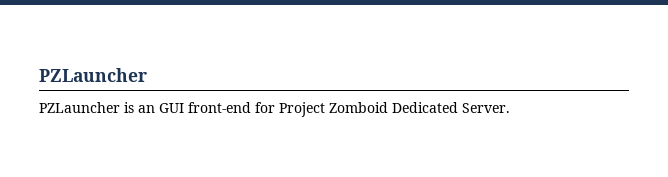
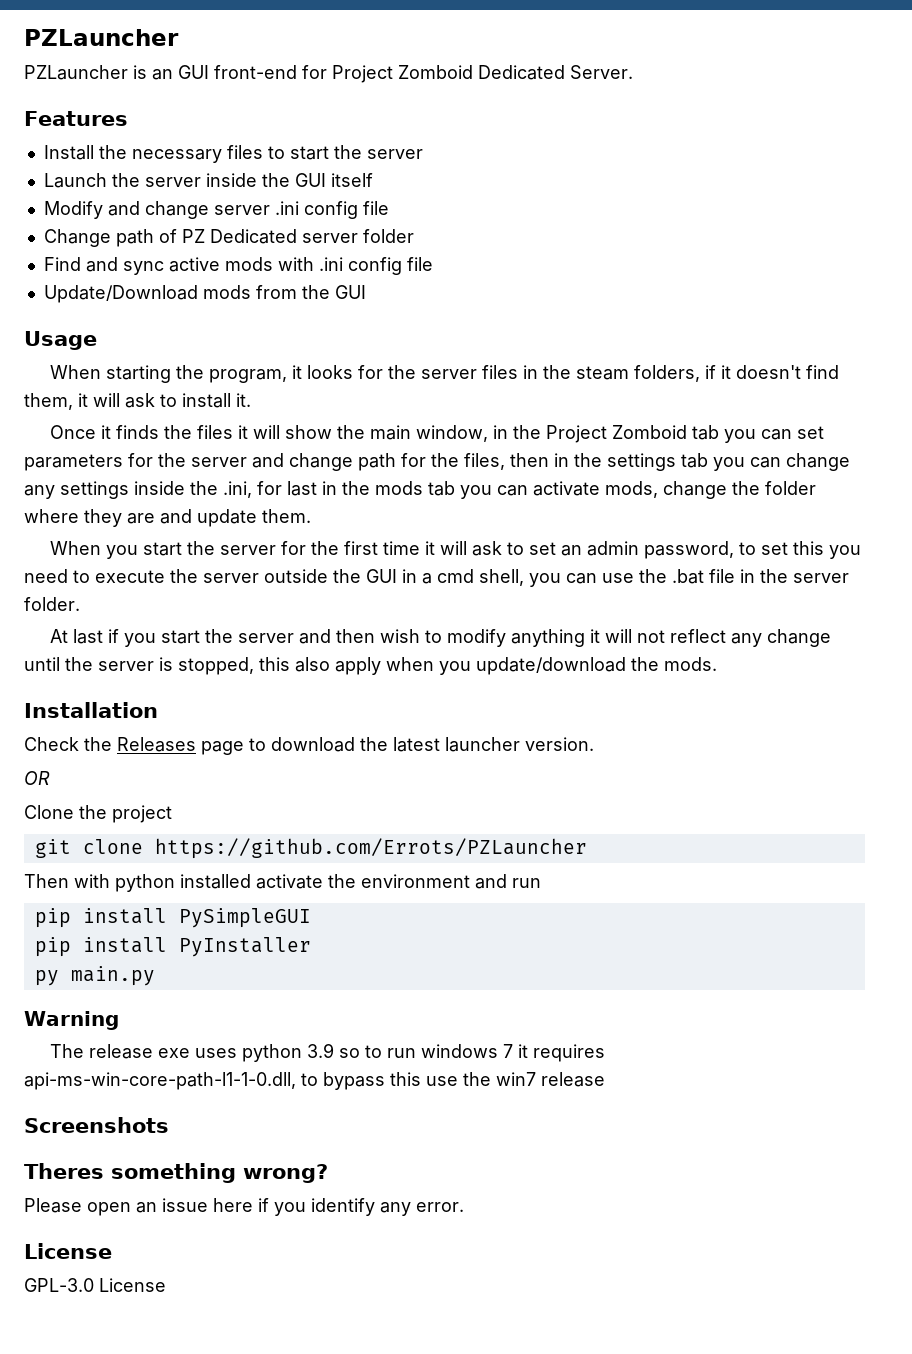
+ Features
+ Install the necessary files to start the server
+ Launch the server inside the GUI itself
+ Modify and change server .ini config file
+ Change path of PZ Dedicated server folder
+ Find and sync active mods with .ini config file
+ Update/Download mods from the GUI
+ Usage
+ When starting the program, it looks for the server files in the steam folders, if it doesn't find them, it will ask to install it.
+ Once it finds the files it will show the main window, in the Project Zomboid tab you can set parameters for the server and change path for the files, then in the settings tab you can change any settings inside the .ini, for last in the mods tab you can activate mods, change the folder where they are and update them.
+ When you start the server for the first time it will ask to set an admin password, to set this you need to execute the server outside the GUI in a cmd shell, you can use the .bat file in the server folder.
+ At last if you start the server and then wish to modify anything it will not reflect any change until the server is stopped, this also apply when you update/download the mods.
+ Installation
+ Check the Releases page to download the latest launcher version.
+ OR
+ Clone the project
+ git clone https://github.com/Errots/PZLauncher
+ Then with python installed activate the environment and run
+ pip install PySimpleGUI
+ pip install PyInstaller
+ py main.py
+ Warning
+ The release exe uses python 3.9 so to run windows 7 it requires api-ms-win-core-path-l1-1-0.dll, to bypass this use the win7 release
+ Screenshots
+ Theres something wrong?
+ Please open an issue here if you identify any error.
+ License
+ GPL-3.0 License

